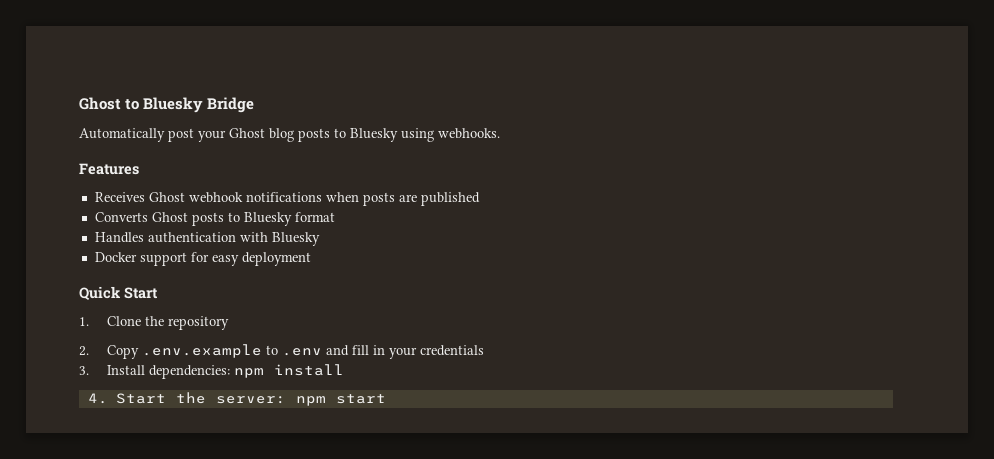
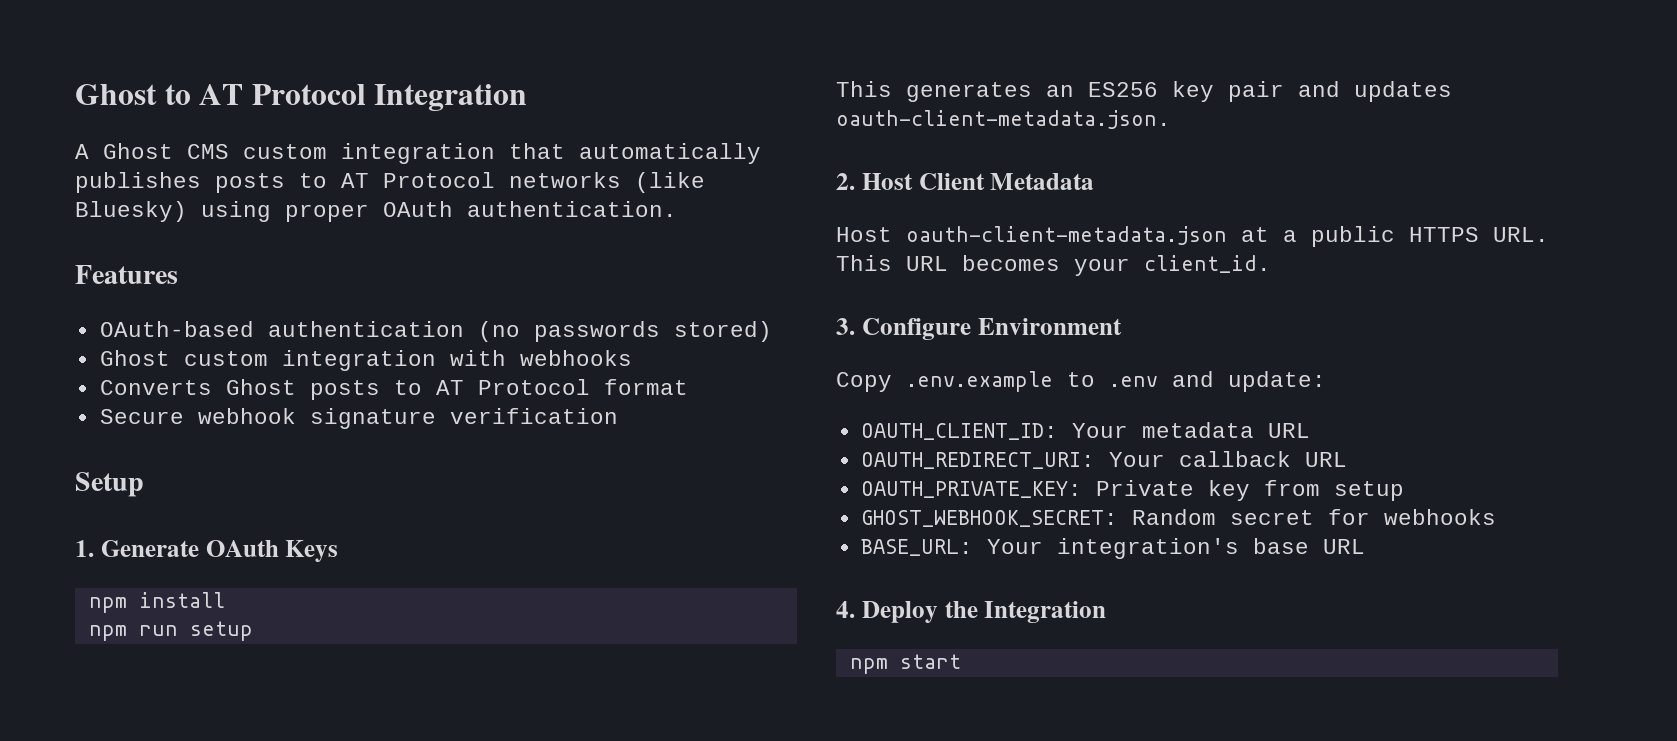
- Ghost to Bluesky Bridge
- Automatically post your Ghost blog posts to Bluesky using webhooks.
+ Ghost to AT Protocol Integration
+ A Ghost CMS custom integration that automatically publishes posts to AT Protocol networks (like Bluesky) using proper OAuth authentication.
  Features
- Receives Ghost webhook notifications when posts are published
+ OAuth-based authentication (no passwords stored)
+ Ghost custom integration with webhooks
- Converts Ghost posts to Bluesky format
+ Converts Ghost posts to AT Protocol format
- Handles authentication with Bluesky
- Docker support for easy deployment
- Quick Start
- 1. Clone the repository
- 2. Copy .env.example to .env and fill in your credentials
- 3. Install dependencies: npm install
- 4. Start the server: npm start
+ Secure webhook signature verification
+ Setup
+ 1. Generate OAuth Keys
+ npm install
+ npm run setup
+ This generates an ES256 key pair and updates oauth-client-metadata.json.
+ 2. Host Client Metadata
+ Host oauth-client-metadata.json at a public HTTPS URL. This URL becomes your client_id.
+ 3. Configure Environment
+ Copy .env.example to .env and update:
+ OAUTH_CLIENT_ID: Your metadata URL
+ OAUTH_REDIRECT_URI: Your callback URL
+ OAUTH_PRIVATE_KEY: Private key from setup
+ GHOST_WEBHOOK_SECRET: Random secret for webhooks
+ BASE_URL: Your integration's base URL
+ 4. Deploy the Integration
+ npm start

